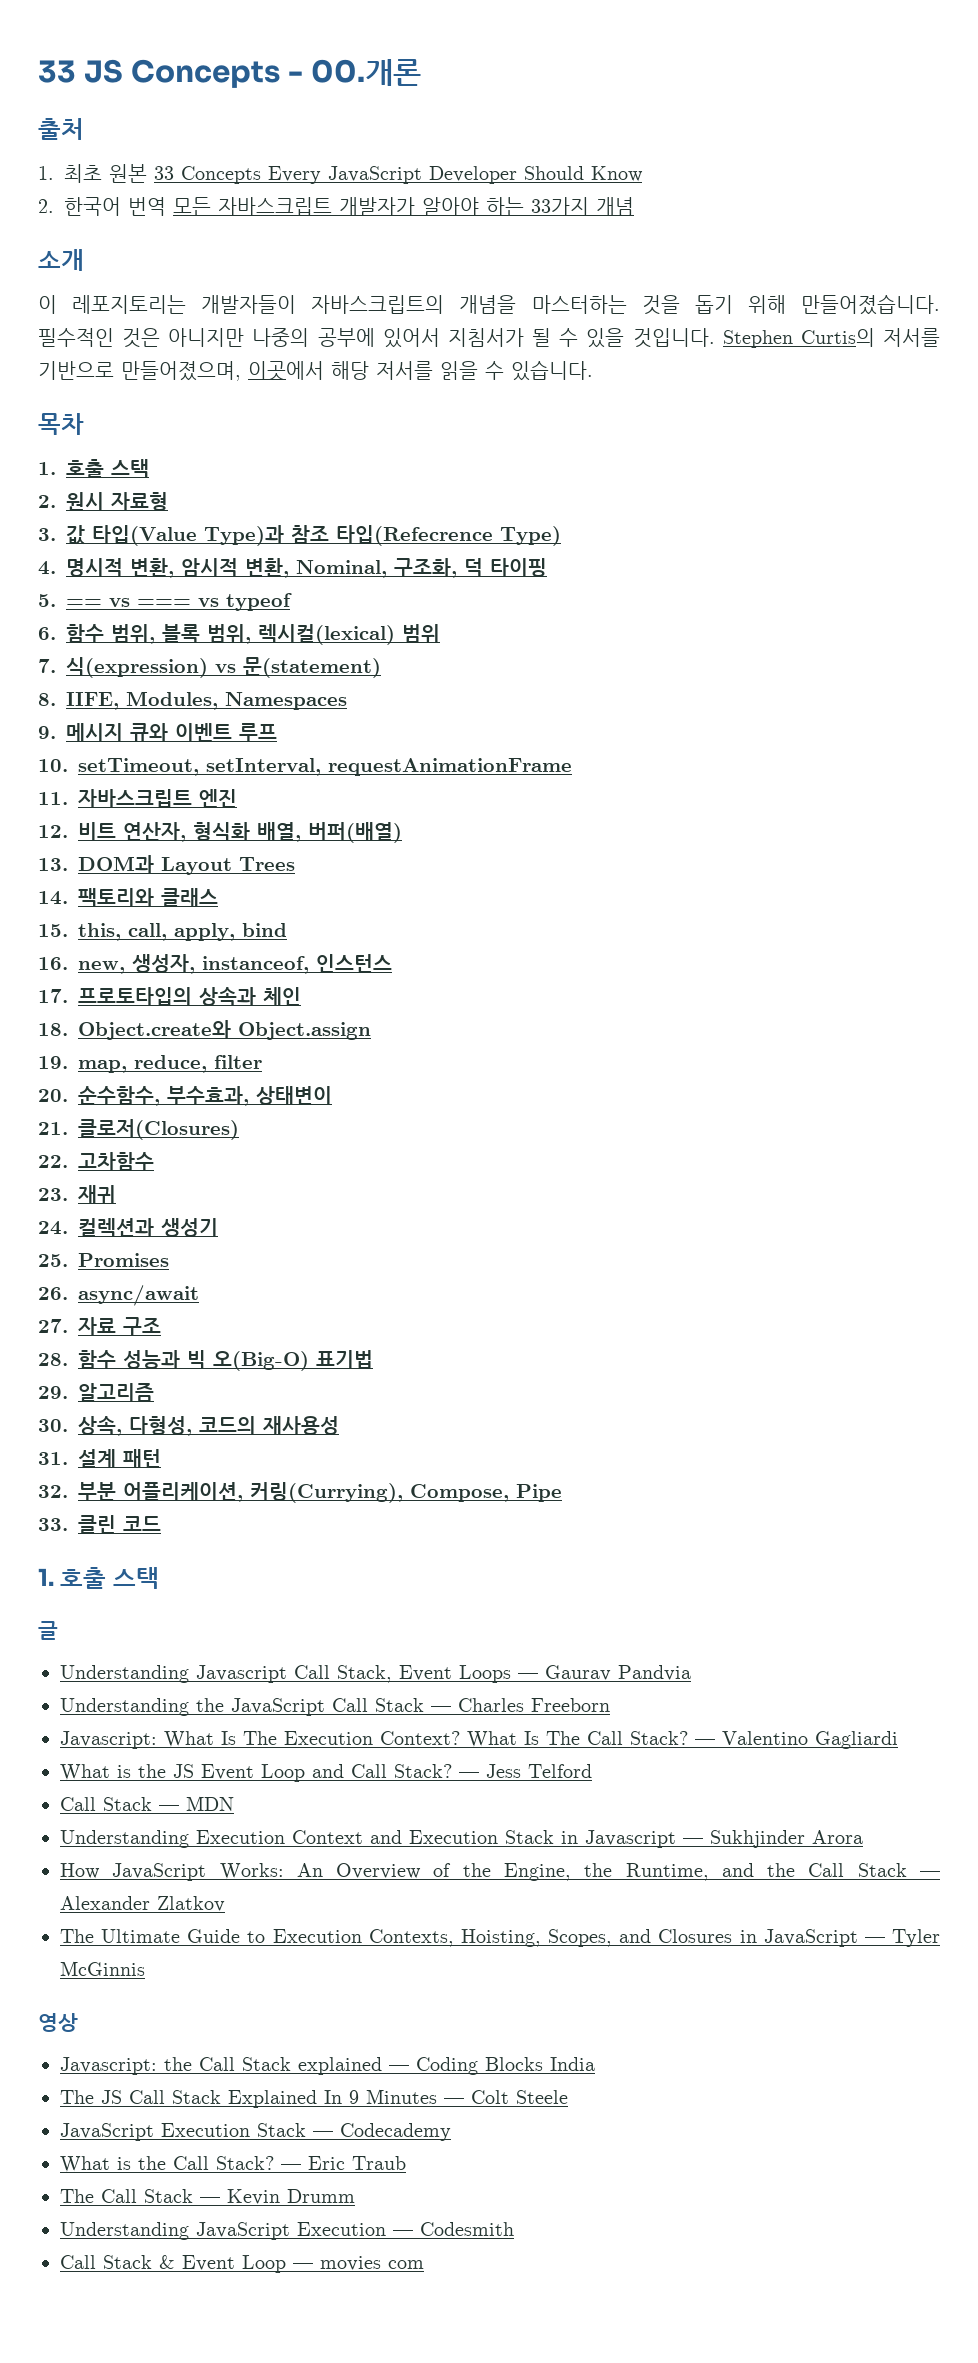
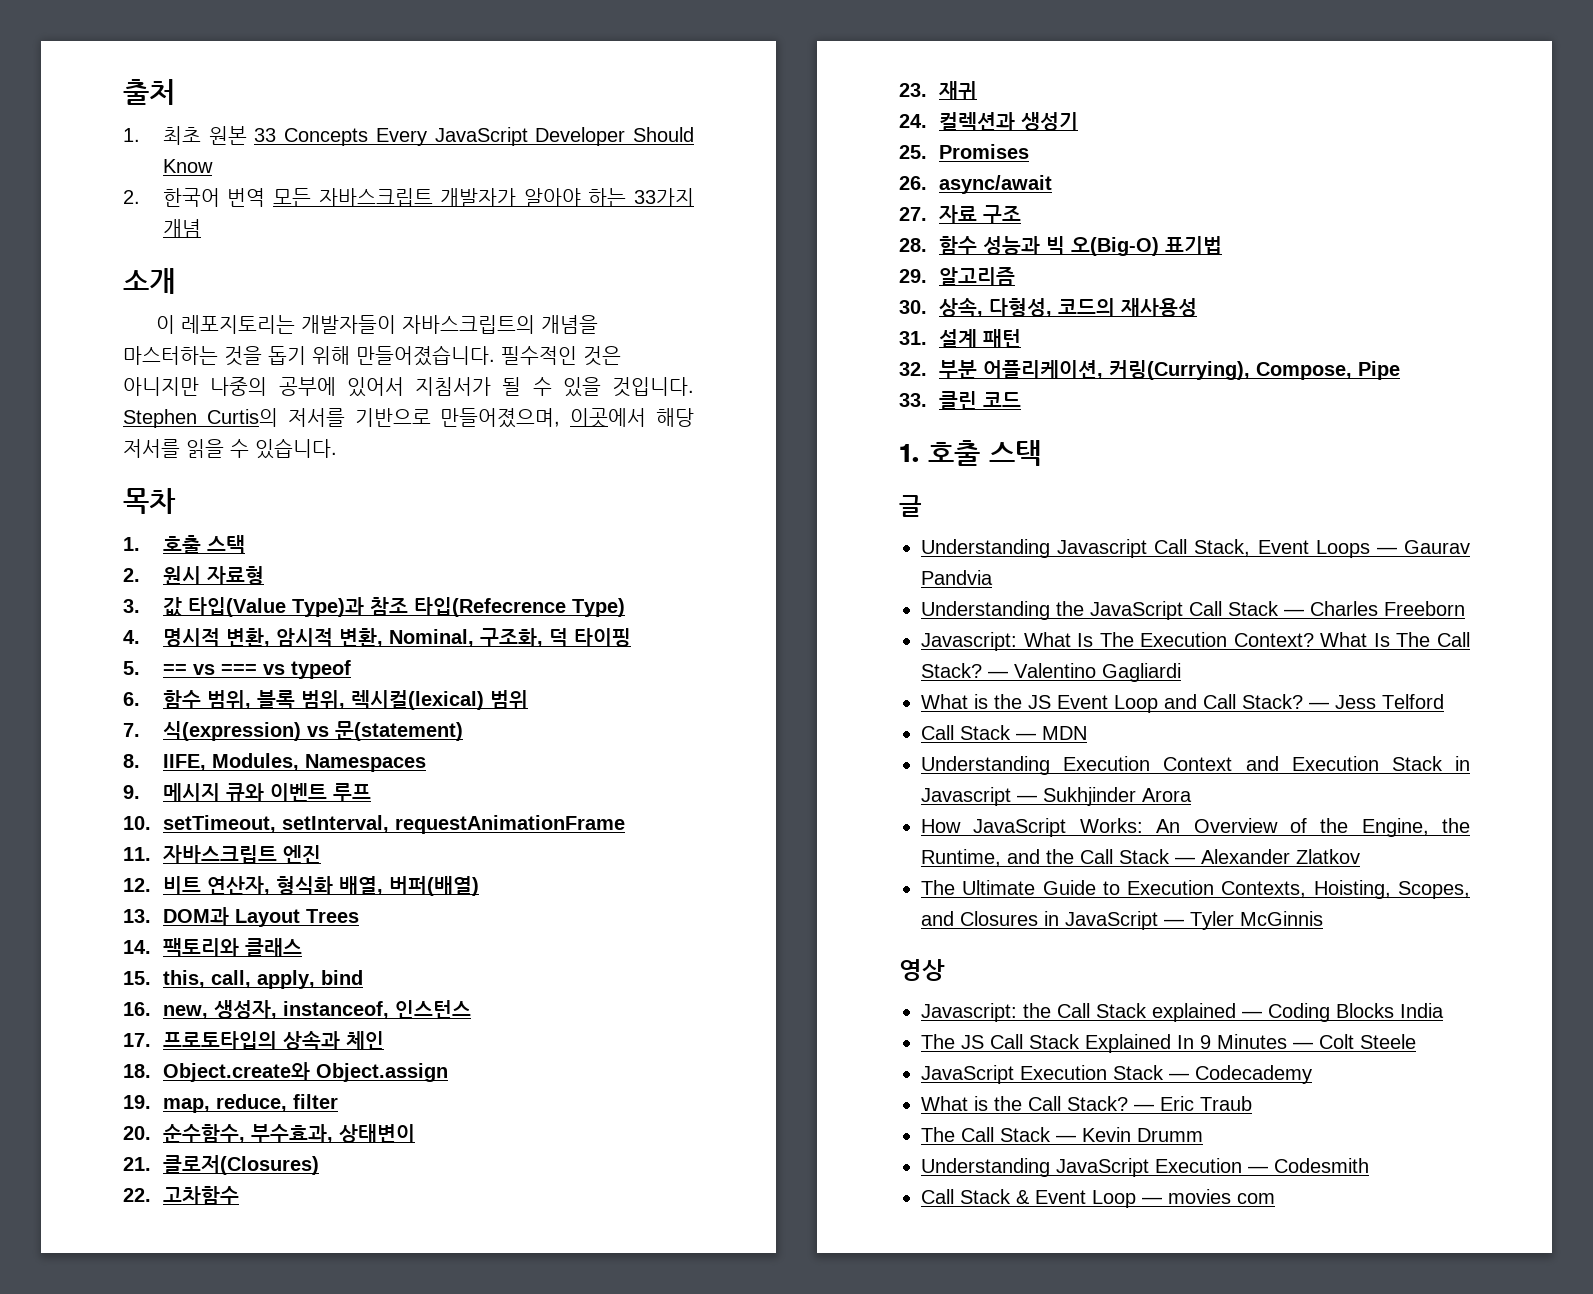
- 33 JS Concepts - 00.개론

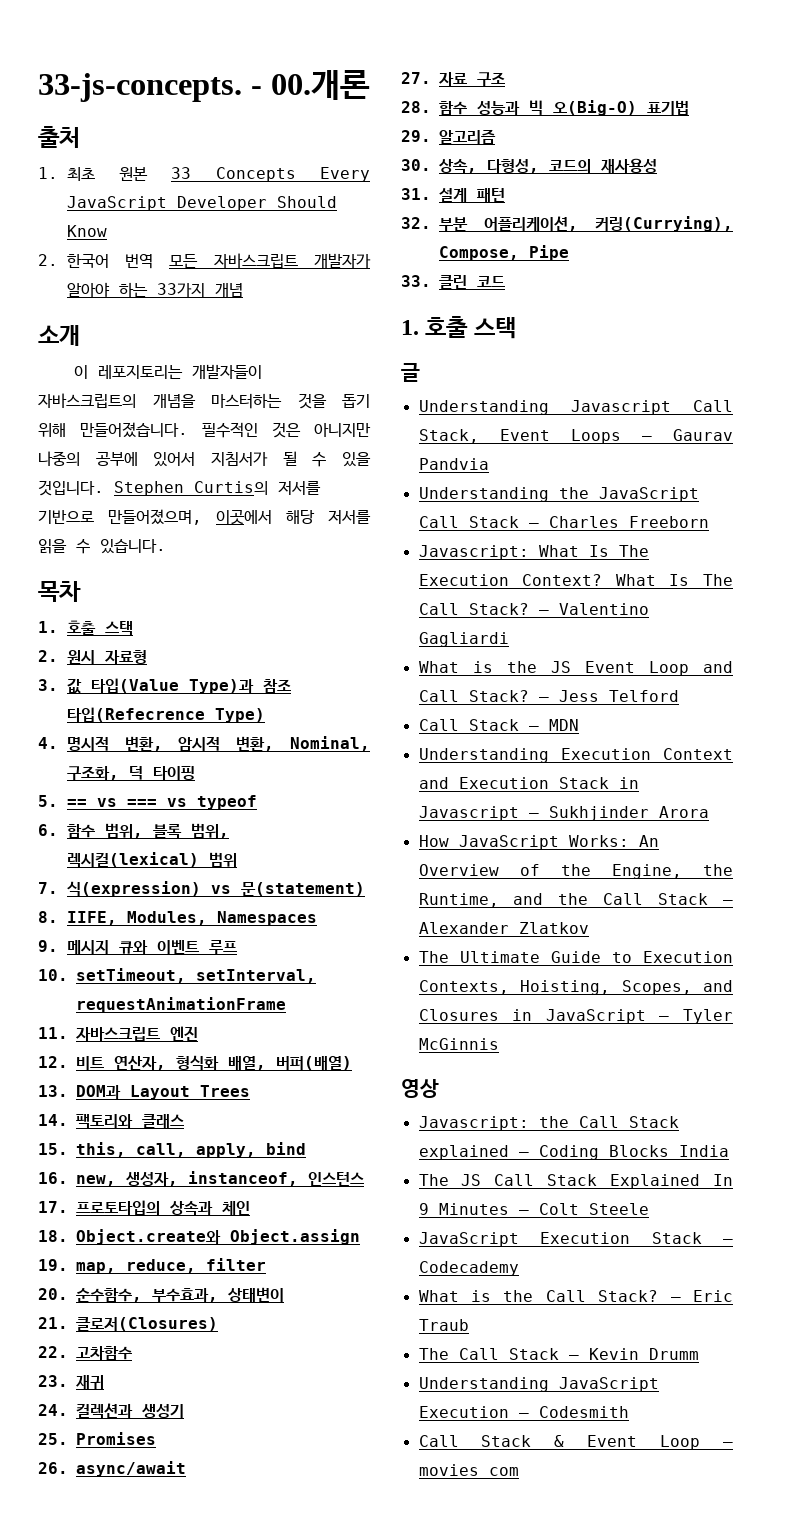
+ 33-js-concepts. - 00.개론

